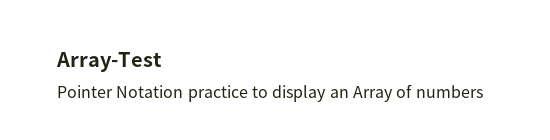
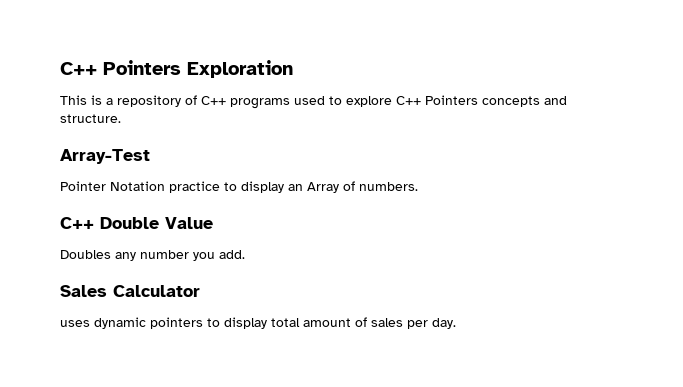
+ C++ Pointers Exploration
+ This is a repository of C++ programs used to explore C++ Pointers concepts and structure.
- Pointer Notation practice to display an Array of numbers
+ Pointer Notation practice to display an Array of numbers.
+ C++ Double Value
+ Doubles any number you add.
+ Sales Calculator
+ uses dynamic pointers to display total amount of sales per day.

